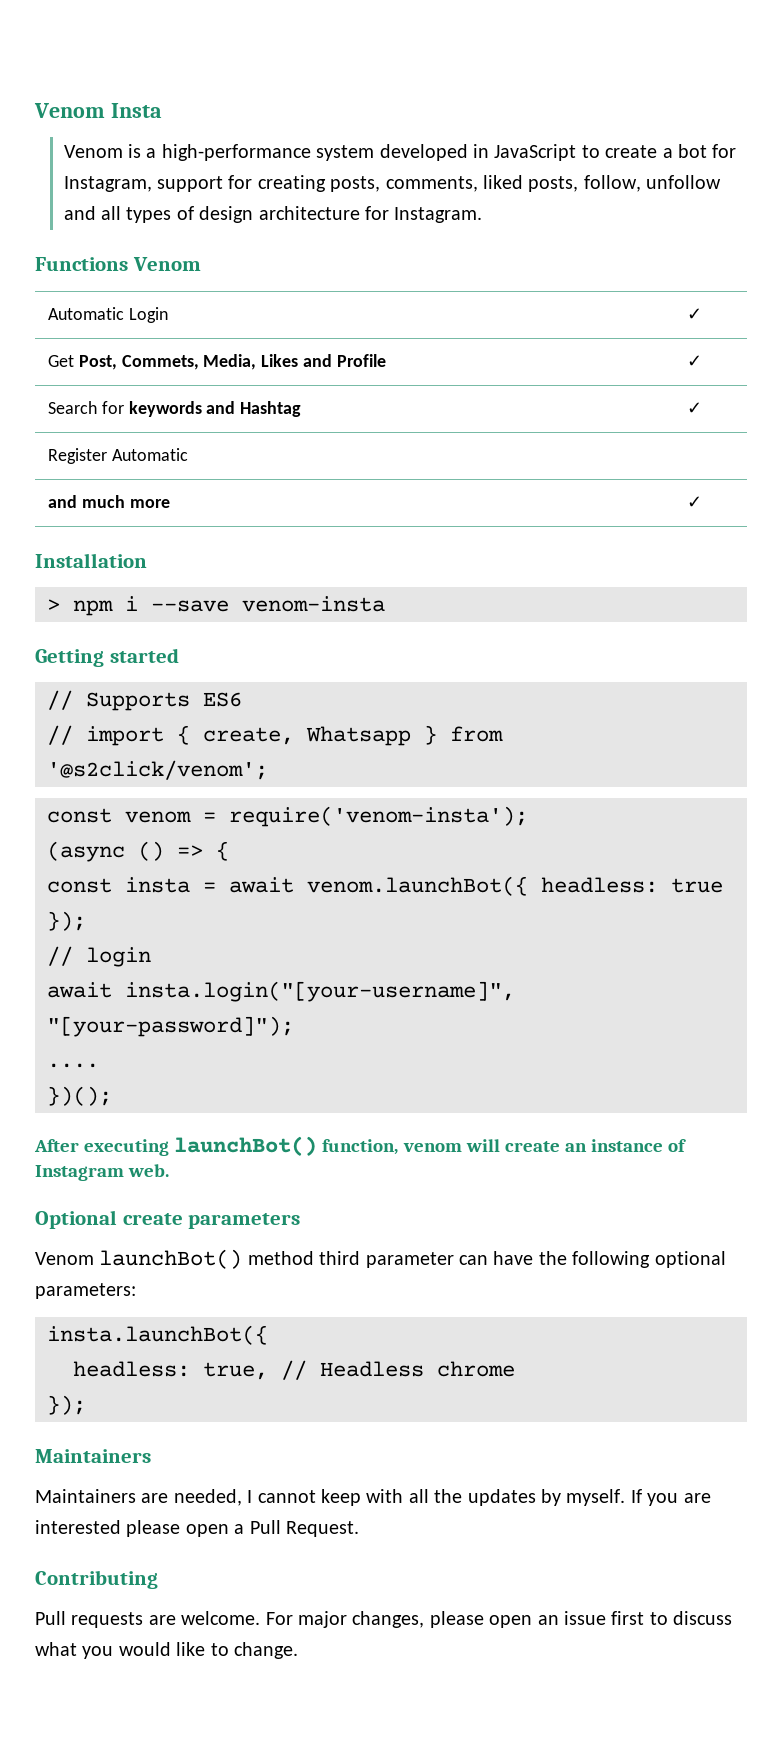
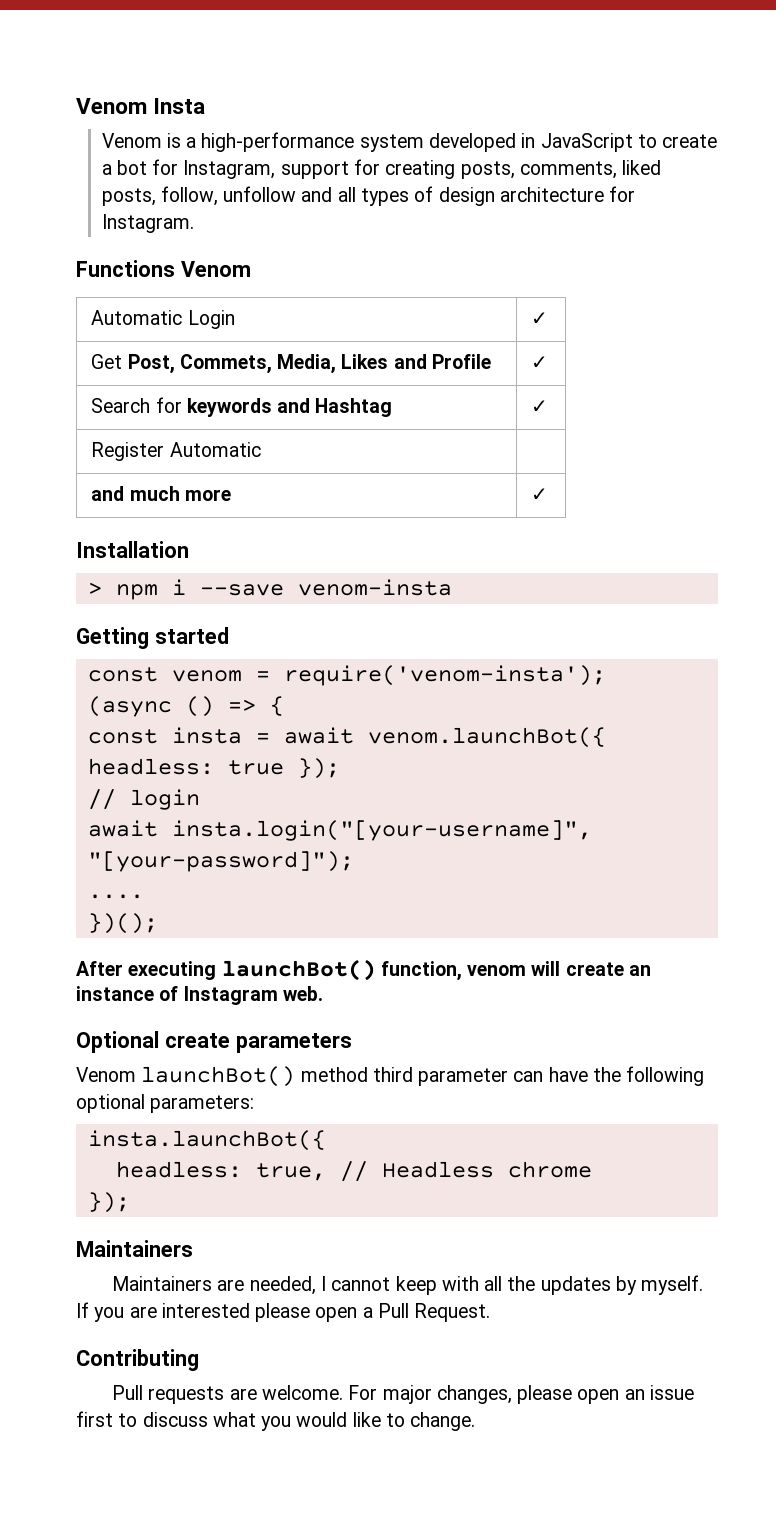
- // Supports ES6
- // import { create, Whatsapp } from '@s2click/venom';

